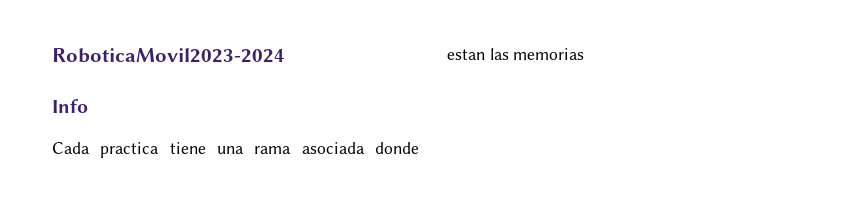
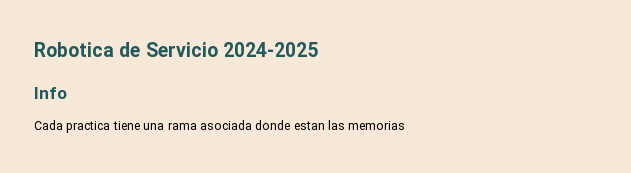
- RoboticaMovil2023-2024
+ Robotica de Servicio 2024-2025

